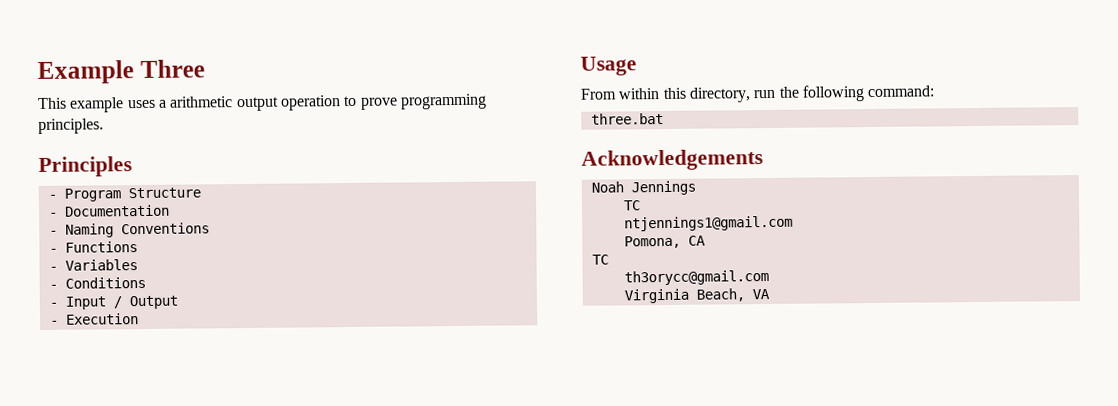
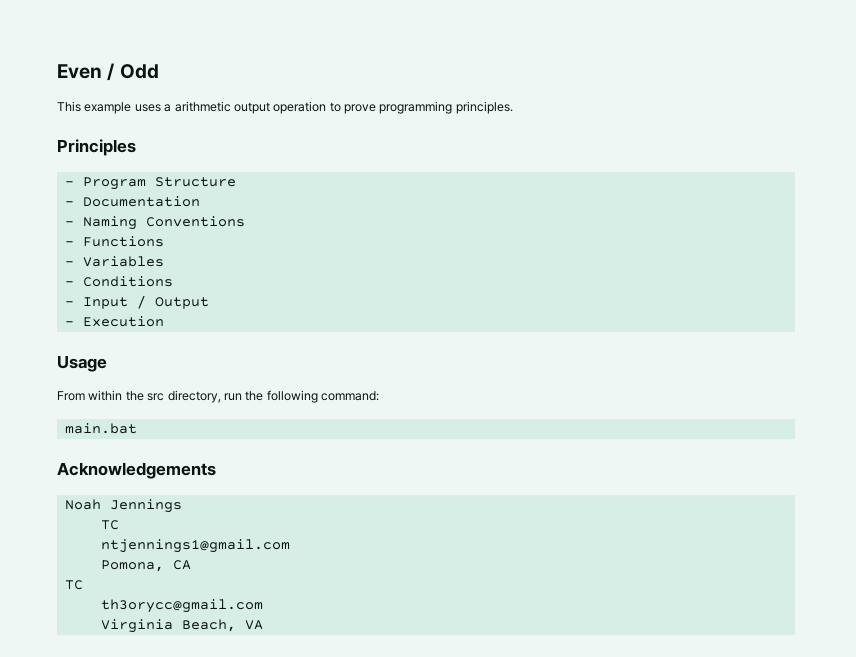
- Example Three
+ Even / Odd
- From within this directory, run the following command:
+ From within the src directory, run the following command:
- three.bat
+ main.bat

